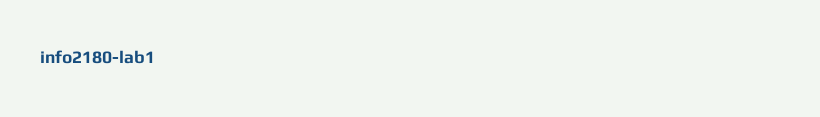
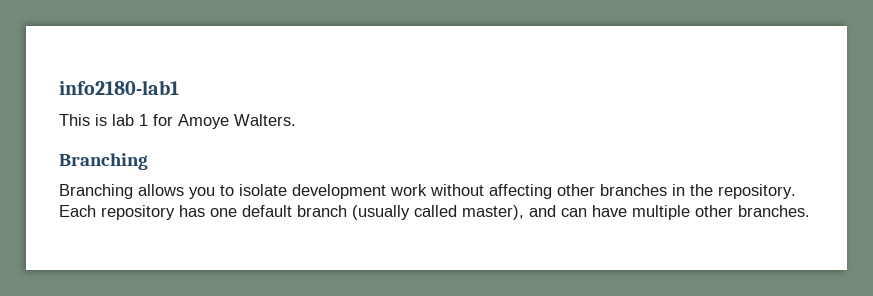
+ This is lab 1 for Amoye Walters.
+ Branching
+ Branching allows you to isolate development work without affecting other branches in the repository. Each repository has one default branch (usually called master), and can have multiple other branches.

